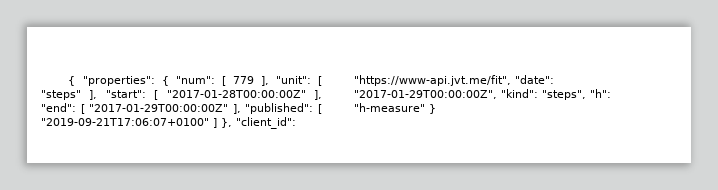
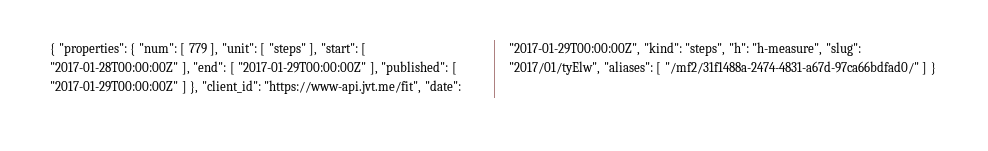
- { "properties": { "num": [ 779 ], "unit": [ "steps" ], "start": [ "2017-01-28T00:00:00Z" ], "end": [ "2017-01-29T00:00:00Z" ], "published": [ "2019-09-21T17:06:07+0100" ] }, "client_id": "https://www-api.jvt.me/fit", "date": "2017-01-29T00:00:00Z", "kind": "steps", "h": "h-measure" }
+ { "properties": { "num": [ 779 ], "unit": [ "steps" ], "start": [ "2017-01-28T00:00:00Z" ], "end": [ "2017-01-29T00:00:00Z" ], "published": [ "2017-01-29T00:00:00Z" ] }, "client_id": "https://www-api.jvt.me/fit", "date": "2017-01-29T00:00:00Z", "kind": "steps", "h": "h-measure", "slug": "2017/01/tyElw", "aliases": [ "/mf2/31f1488a-2474-4831-a67d-97ca66bdfad0/" ] }

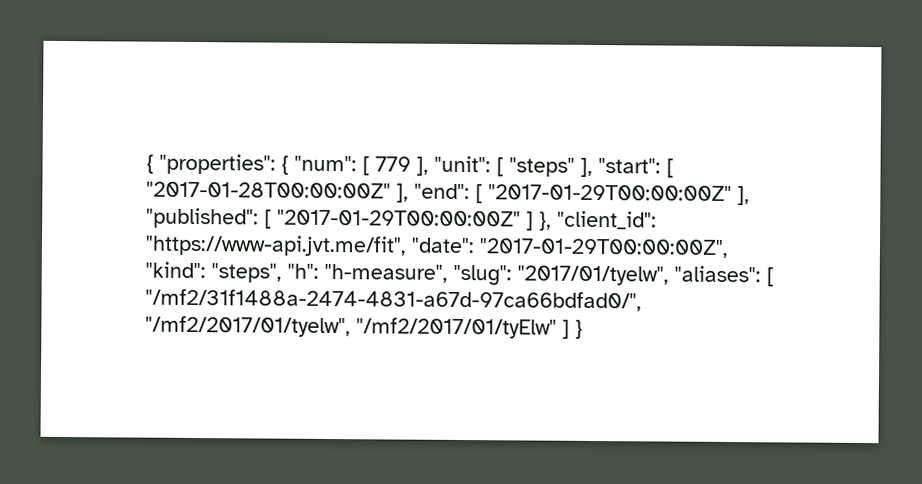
- { "properties": { "num": [ 779 ], "unit": [ "steps" ], "start": [ "2017-01-28T00:00:00Z" ], "end": [ "2017-01-29T00:00:00Z" ], "published": [ "2017-01-29T00:00:00Z" ] }, "client_id": "https://www-api.jvt.me/fit", "date": "2017-01-29T00:00:00Z", "kind": "steps", "h": "h-measure", "slug": "2017/01/tyElw", "aliases": [ "/mf2/31f1488a-2474-4831-a67d-97ca66bdfad0/" ] }
+ { "properties": { "num": [ 779 ], "unit": [ "steps" ], "start": [ "2017-01-28T00:00:00Z" ], "end": [ "2017-01-29T00:00:00Z" ], "published": [ "2017-01-29T00:00:00Z" ] }, "client_id": "https://www-api.jvt.me/fit", "date": "2017-01-29T00:00:00Z", "kind": "steps", "h": "h-measure", "slug": "2017/01/tyelw", "aliases": [ "/mf2/31f1488a-2474-4831-a67d-97ca66bdfad0/", "/mf2/2017/01/tyelw", "/mf2/2017/01/tyElw" ] }

